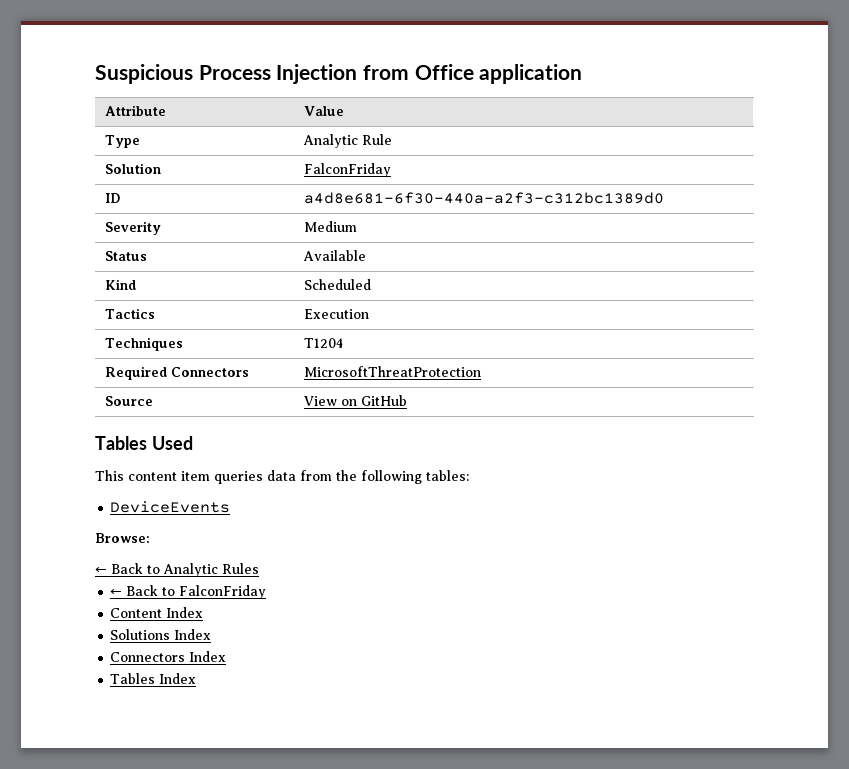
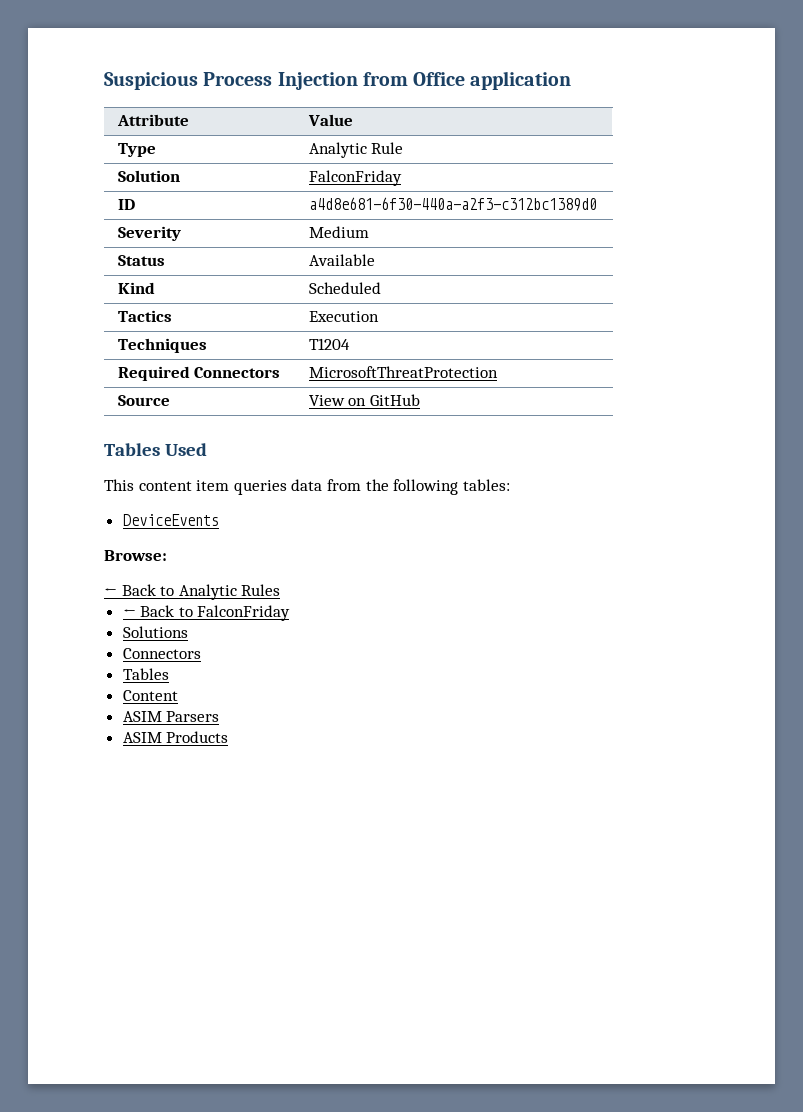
- Content Index
- Solutions Index
- Connectors Index
- Tables Index
+ Solutions
+ Connectors
+ Tables
+ Content
+ ASIM Parsers
+ ASIM Products

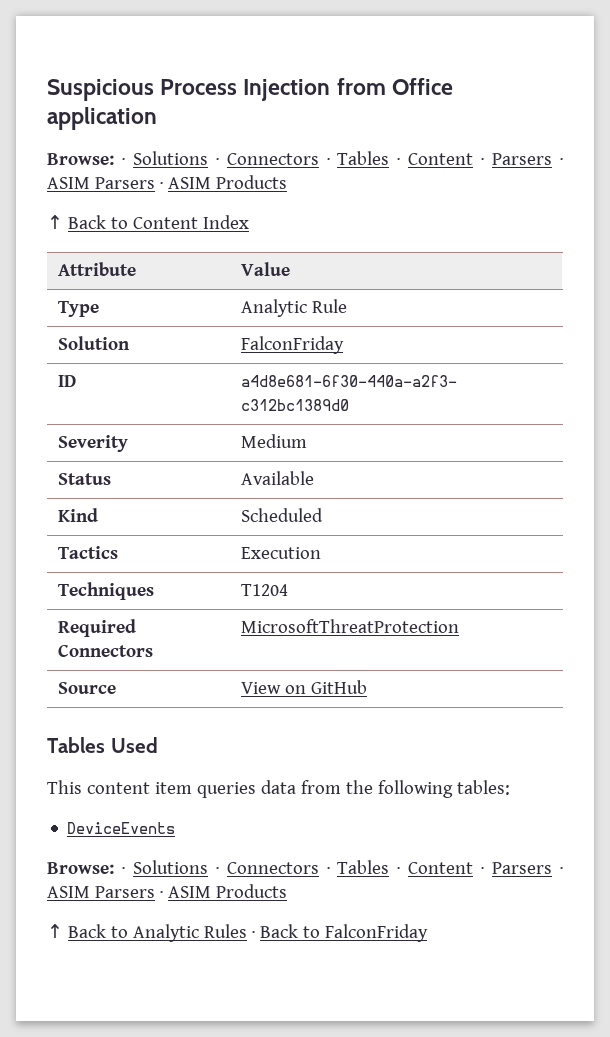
  Suspicious Process Injection from Office application
+ Browse: · Solutions · Connectors · Tables · Content · Parsers · ASIM Parsers · ASIM Products
+ ↑ Back to Content Index
  DeviceEvents
- Browse:
- ← Back to Analytic Rules
- ← Back to FalconFriday
+ Browse: · Solutions · Connectors · Tables · Content · Parsers · ASIM Parsers · ASIM Products
+ ↑ Back to Analytic Rules · Back to FalconFriday
- Solutions
- Connectors
- Tables
- Content
- ASIM Parsers
- ASIM Products

